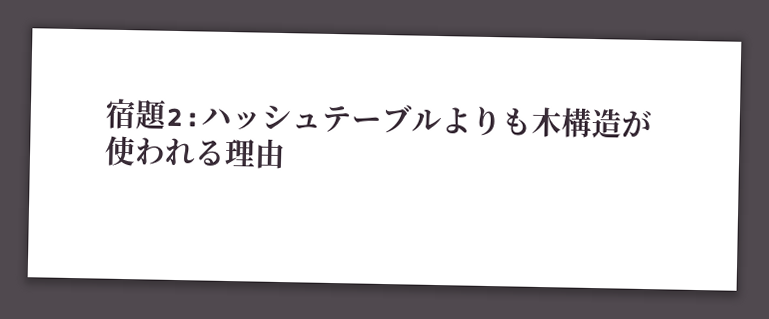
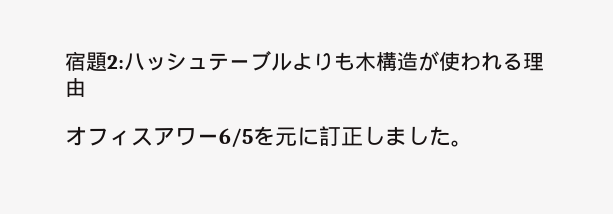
+ オフィスアワー6/5を元に訂正しました。

